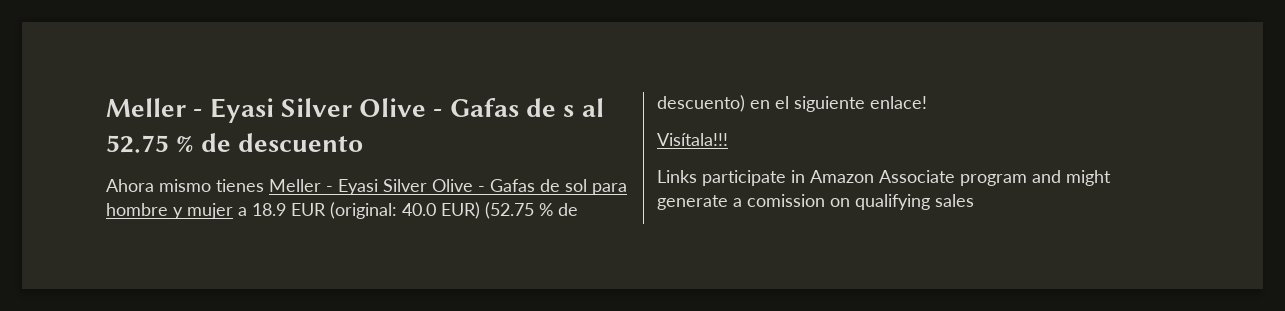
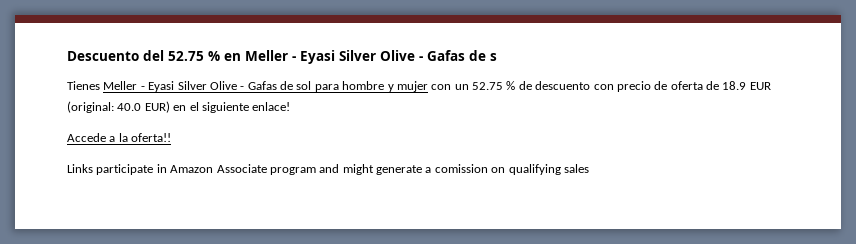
- Meller - Eyasi Silver Olive - Gafas de s al 52.75 % de descuento
- Ahora mismo tienes Meller - Eyasi Silver Olive - Gafas de sol para hombre y mujer a 18.9 EUR (original: 40.0 EUR) (52.75 % de descuento) en el siguiente enlace!
+ Descuento del 52.75 % en Meller - Eyasi Silver Olive - Gafas de s
+ Tienes Meller - Eyasi Silver Olive - Gafas de sol para hombre y mujer con un 52.75 % de descuento con precio de oferta de 18.9 EUR (original: 40.0 EUR) en el siguiente enlace!
- Visítala!!!
+ Accede a la oferta!!

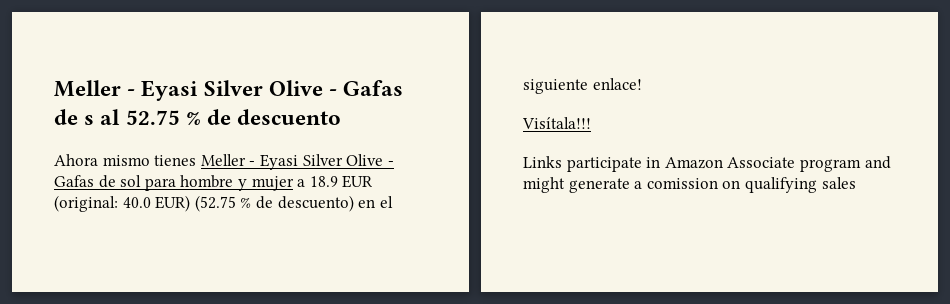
- Descuento del 52.75 % en Meller - Eyasi Silver Olive - Gafas de s
- Tienes Meller - Eyasi Silver Olive - Gafas de sol para hombre y mujer con un 52.75 % de descuento con precio de oferta de 18.9 EUR (original: 40.0 EUR) en el siguiente enlace!
+ Meller - Eyasi Silver Olive - Gafas de s al 52.75 % de descuento
+ Ahora mismo tienes Meller - Eyasi Silver Olive - Gafas de sol para hombre y mujer a 18.9 EUR (original: 40.0 EUR) (52.75 % de descuento) en el siguiente enlace!
- Accede a la oferta!!
+ Visítala!!!

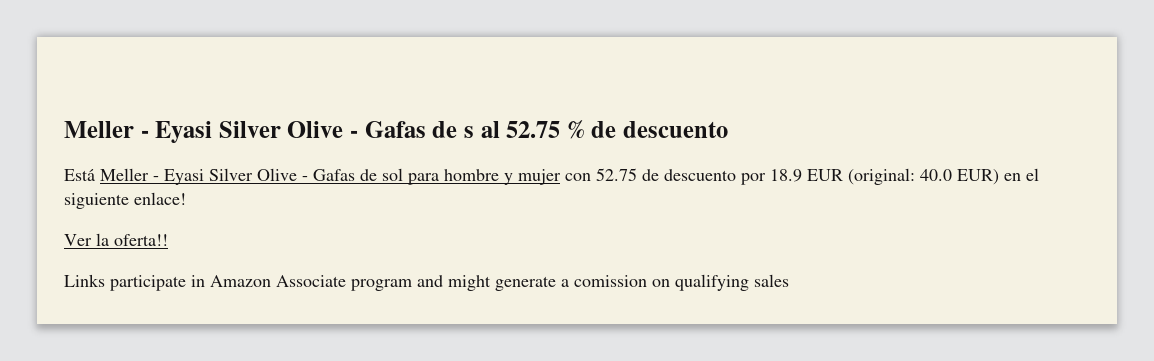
- Ahora mismo tienes Meller - Eyasi Silver Olive - Gafas de sol para hombre y mujer a 18.9 EUR (original: 40.0 EUR) (52.75 % de descuento) en el siguiente enlace!
+ Está Meller - Eyasi Silver Olive - Gafas de sol para hombre y mujer con 52.75 de descuento por 18.9 EUR (original: 40.0 EUR) en el siguiente enlace!
- Visítala!!!
+ Ver la oferta!!

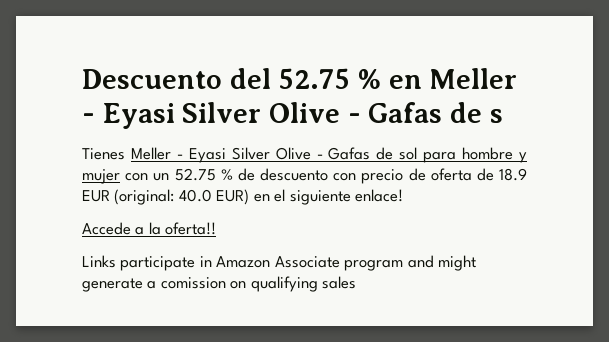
- Meller - Eyasi Silver Olive - Gafas de s al 52.75 % de descuento
- Está Meller - Eyasi Silver Olive - Gafas de sol para hombre y mujer con 52.75 de descuento por 18.9 EUR (original: 40.0 EUR) en el siguiente enlace!
+ Descuento del 52.75 % en Meller - Eyasi Silver Olive - Gafas de s
+ Tienes Meller - Eyasi Silver Olive - Gafas de sol para hombre y mujer con un 52.75 % de descuento con precio de oferta de 18.9 EUR (original: 40.0 EUR) en el siguiente enlace!
- Ver la oferta!!
+ Accede a la oferta!!

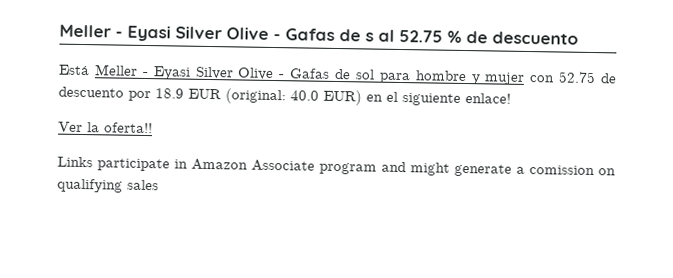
- Descuento del 52.75 % en Meller - Eyasi Silver Olive - Gafas de s
- Tienes Meller - Eyasi Silver Olive - Gafas de sol para hombre y mujer con un 52.75 % de descuento con precio de oferta de 18.9 EUR (original: 40.0 EUR) en el siguiente enlace!
+ Meller - Eyasi Silver Olive - Gafas de s al 52.75 % de descuento
+ Está Meller - Eyasi Silver Olive - Gafas de sol para hombre y mujer con 52.75 de descuento por 18.9 EUR (original: 40.0 EUR) en el siguiente enlace!
- Accede a la oferta!!
+ Ver la oferta!!

